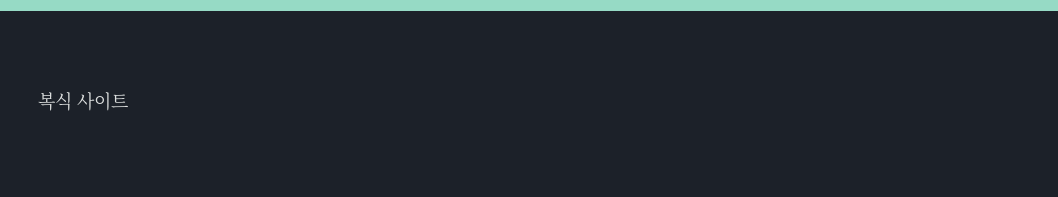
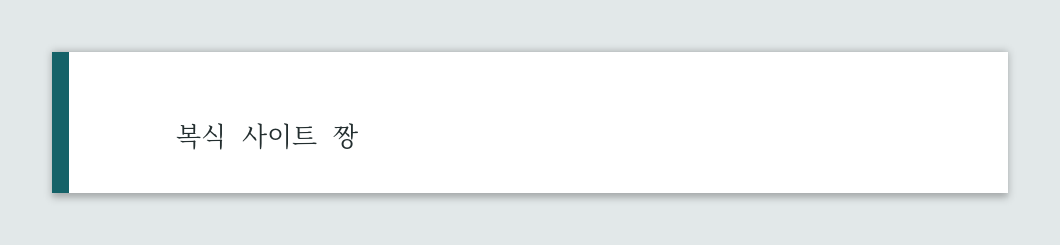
- 복식 사이트
+ 복식 사이트 짱

